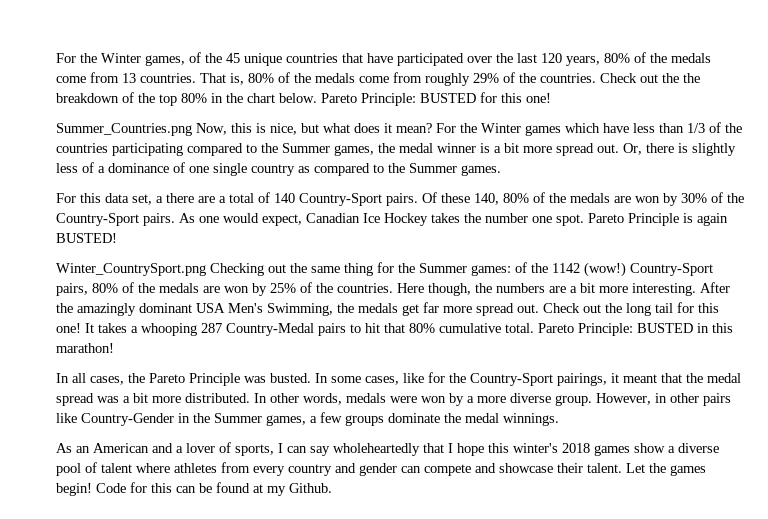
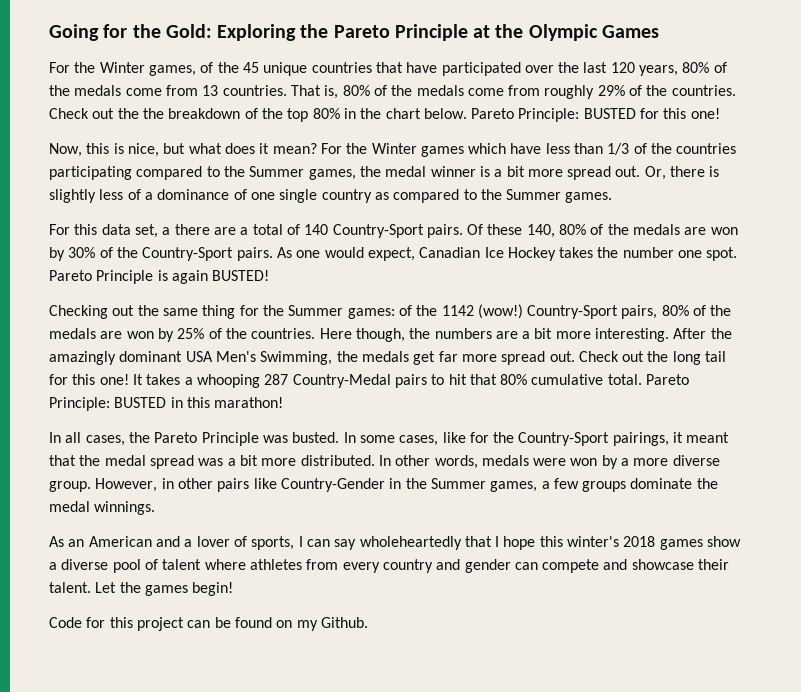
+ Going for the Gold: Exploring the Pareto Principle at the Olympic Games
- Summer_Countries.png Now, this is nice, but what does it mean?
+ Now, this is nice, but what does it mean?
- Winter_CountrySport.png Checking out the same thing for the Summer games: of the 1142 (wow!)
+ Checking out the same thing for the Summer games: of the 1142 (wow!)
- Let the games begin! Code for this can be found at my Github.
+ Let the games begin!
+ Code for this project can be found on my Github.

